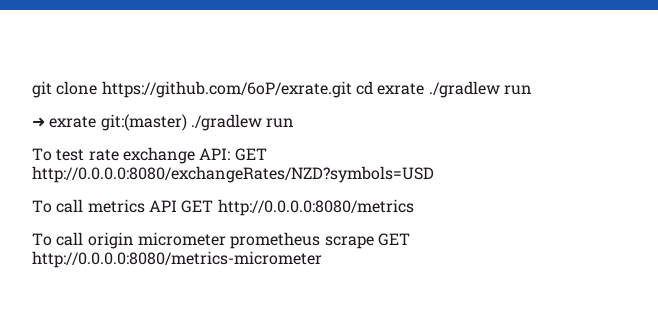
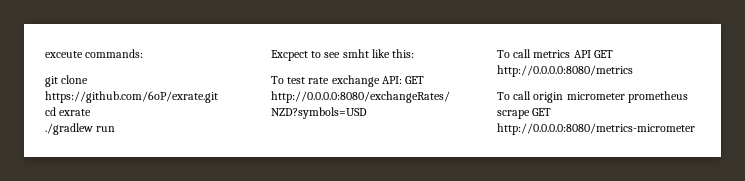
+ exceute commands:
- git clone https://github.com/6oP/exrate.git cd exrate ./gradlew run
- ➜ exrate git:(master) ./gradlew run
+ git clone https://github.com/6oP/exrate.git
+ cd exrate
+ ./gradlew run
+ Excpect to see smht like this:

